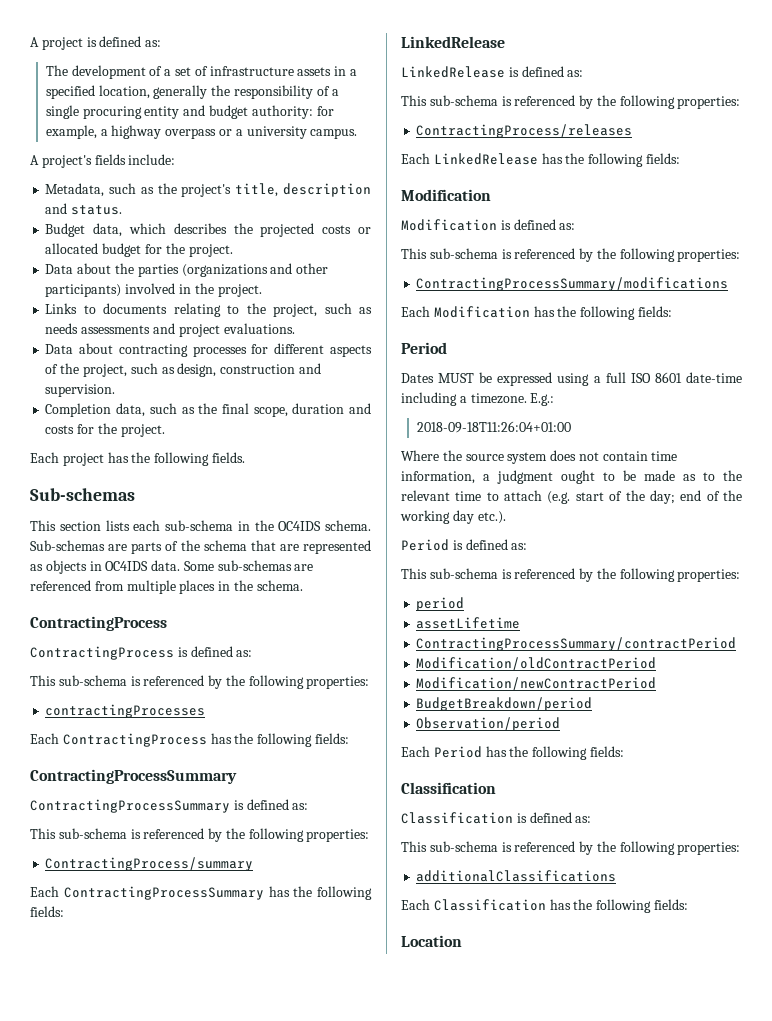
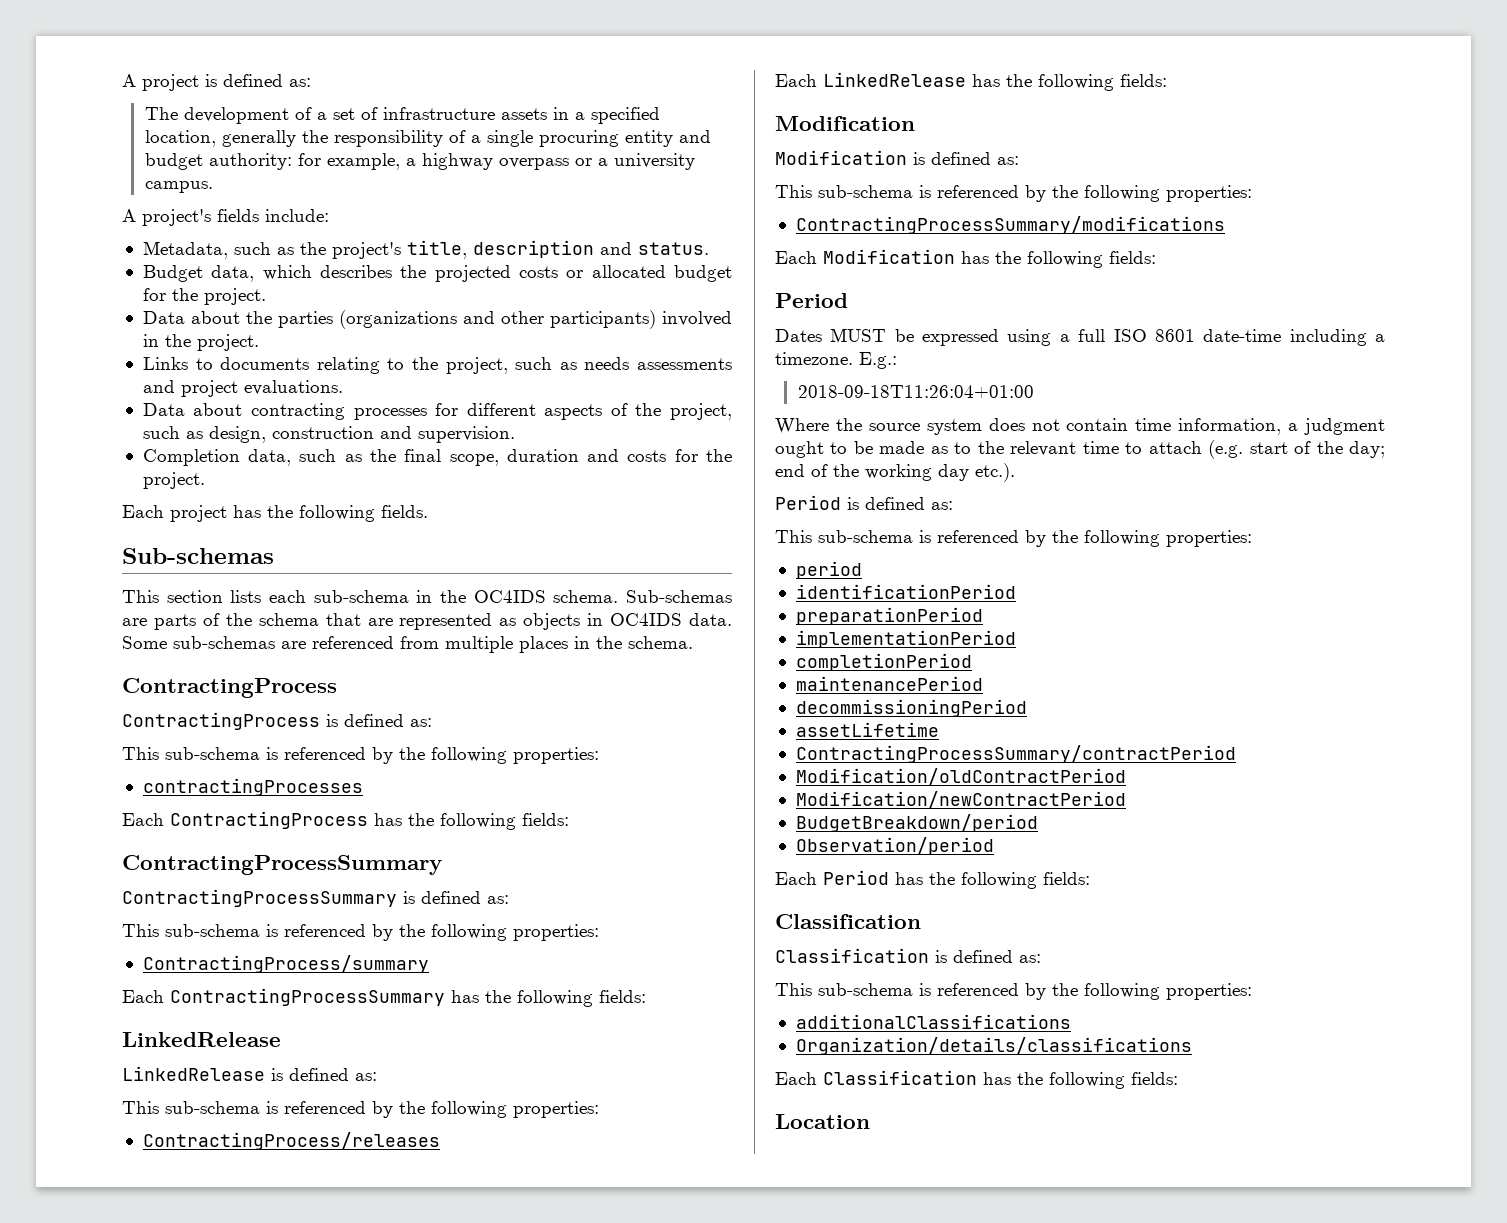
+ identificationPeriod
+ preparationPeriod
+ implementationPeriod
+ completionPeriod
+ maintenancePeriod
+ decommissioningPeriod
+ Organization/details/classifications

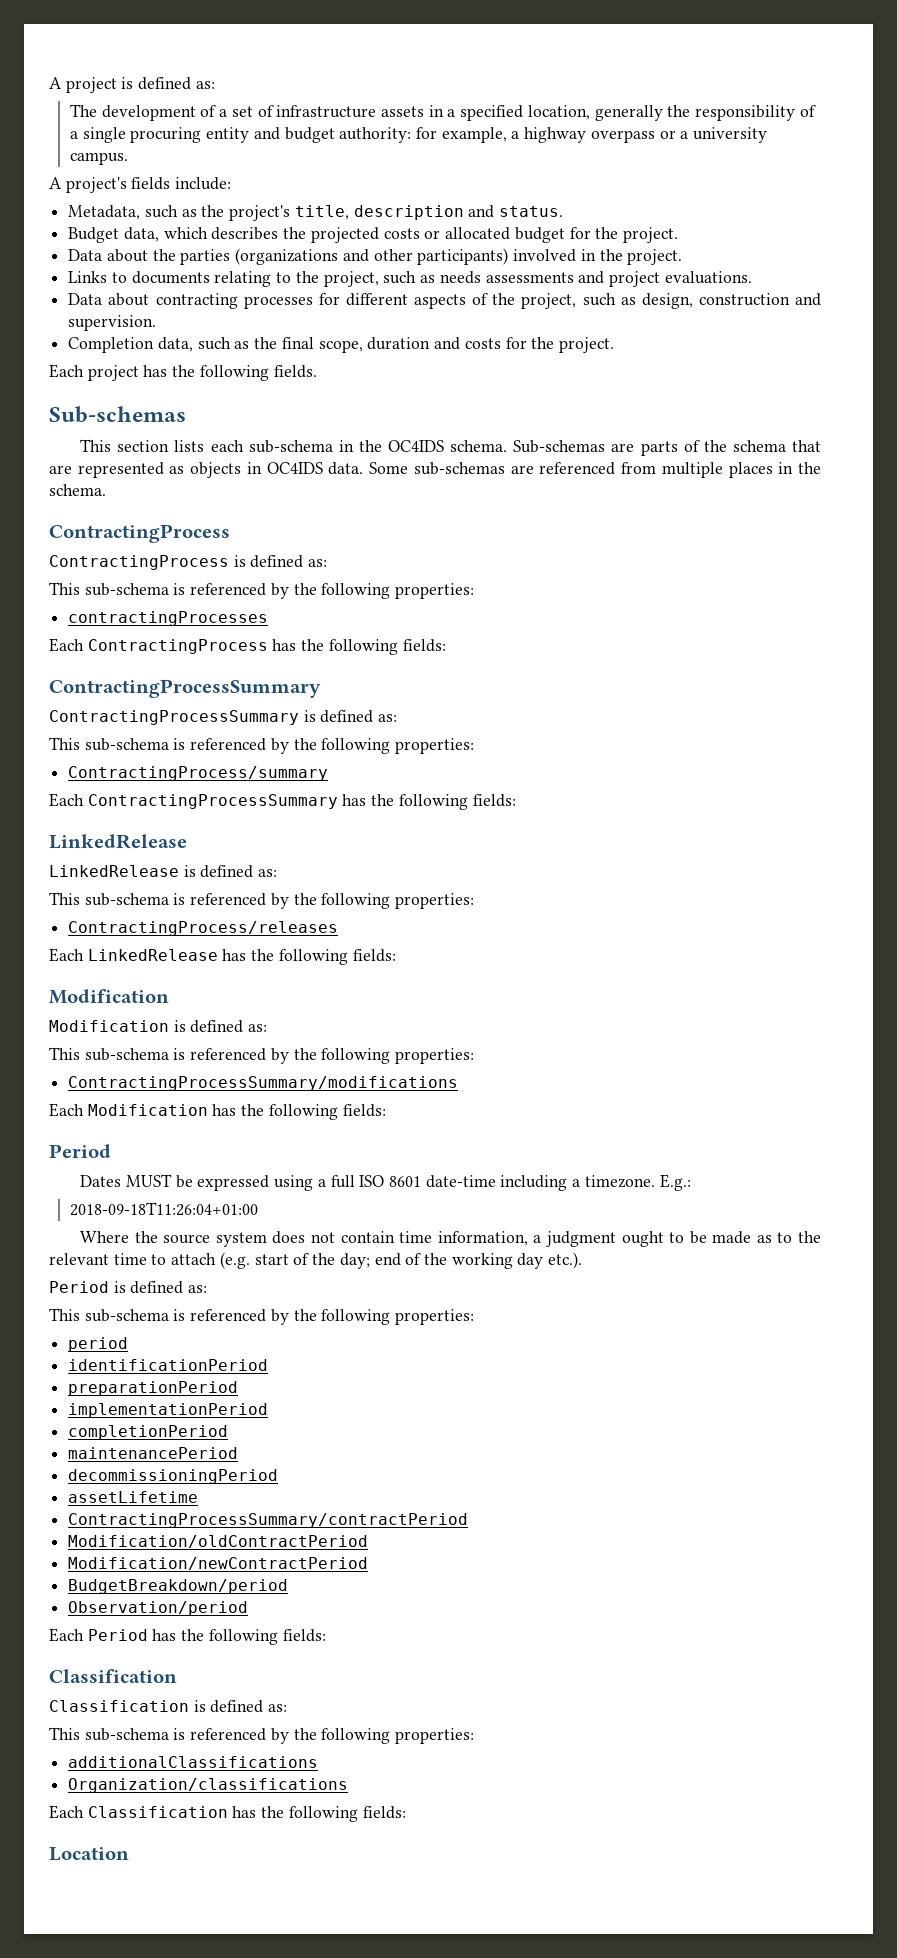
- Organization/details/classifications
+ Organization/classifications

